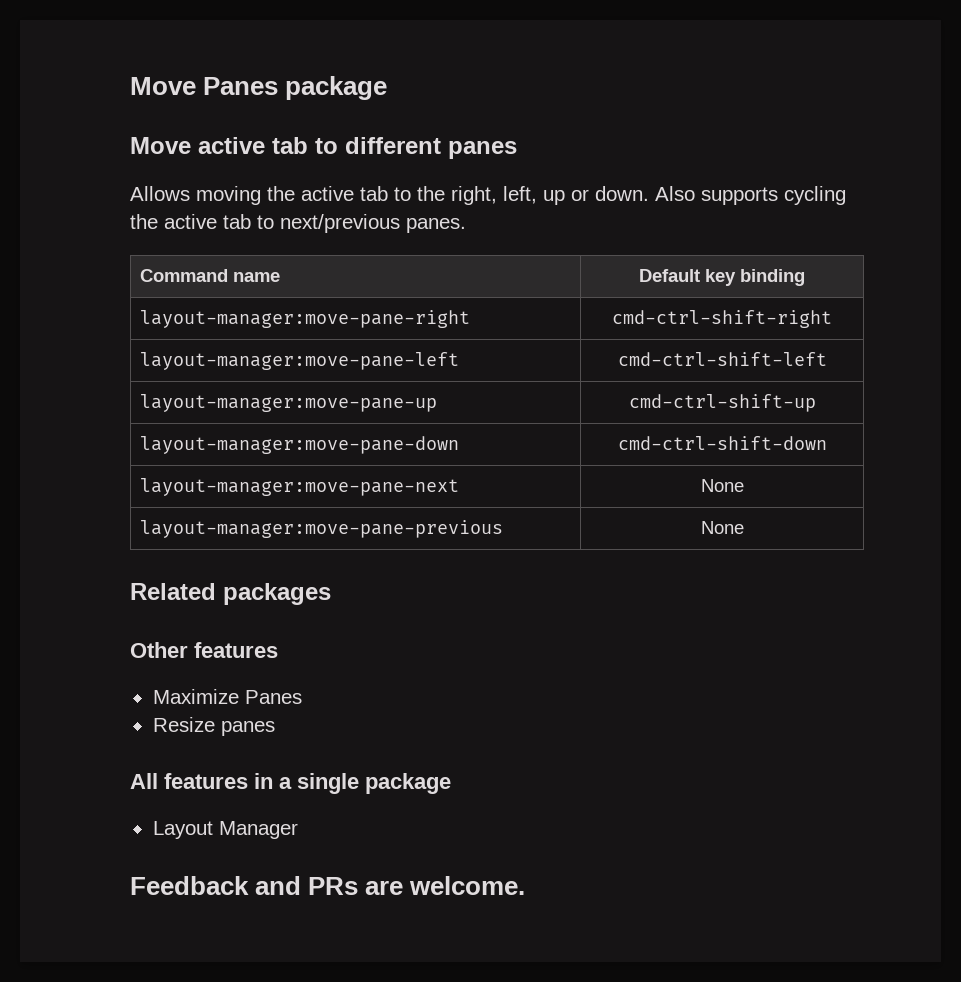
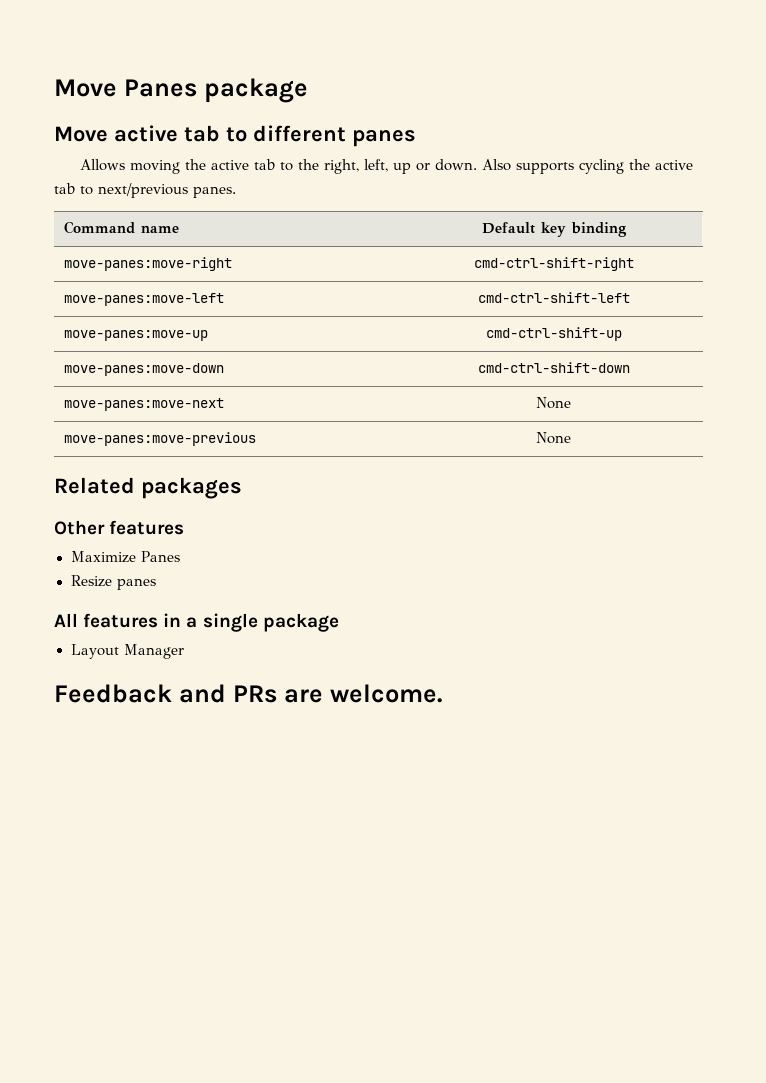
- layout-manager:move-pane-right | cmd-ctrl-shift-right
+ move-panes:move-right | cmd-ctrl-shift-right
- layout-manager:move-pane-left | cmd-ctrl-shift-left
+ move-panes:move-left | cmd-ctrl-shift-left
- layout-manager:move-pane-up | cmd-ctrl-shift-up
+ move-panes:move-up | cmd-ctrl-shift-up
- layout-manager:move-pane-down | cmd-ctrl-shift-down
+ move-panes:move-down | cmd-ctrl-shift-down
- layout-manager:move-pane-next | None
- layout-manager:move-pane-previous | None
+ move-panes:move-next | None
+ move-panes:move-previous | None

